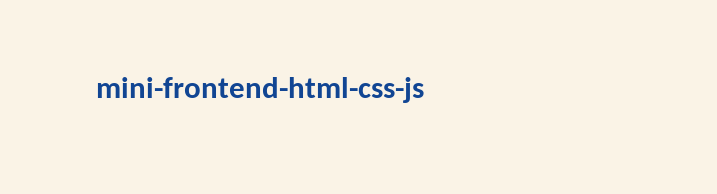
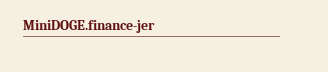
- mini-frontend-html-css-js
+ MiniDOGE.finance-jer

